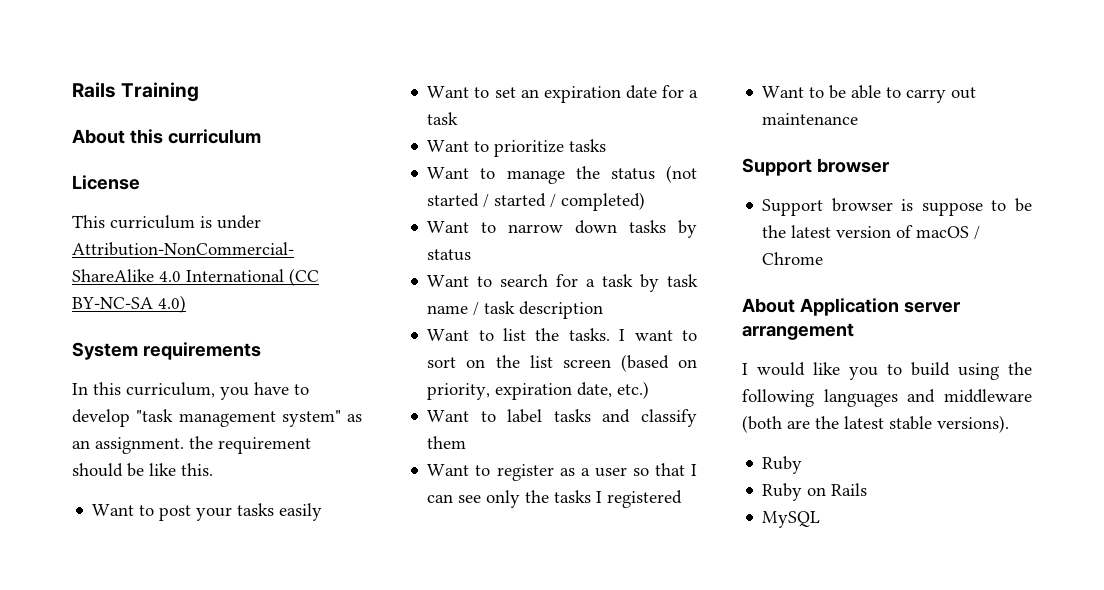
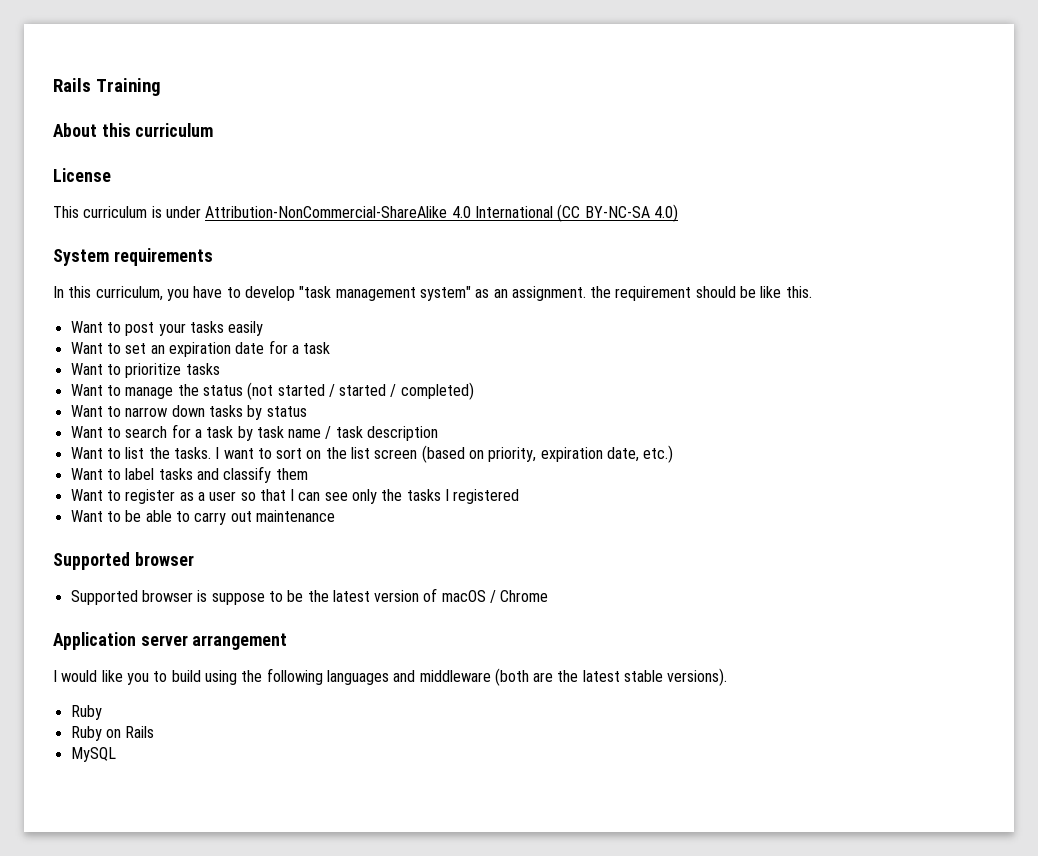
  Want to be able to carry out maintenance
- Support browser
+ Supported browser
- Support browser is suppose to be the latest version of macOS / Chrome
+ Supported browser is suppose to be the latest version of macOS / Chrome
- About Application server arrangement
+ Application server arrangement

